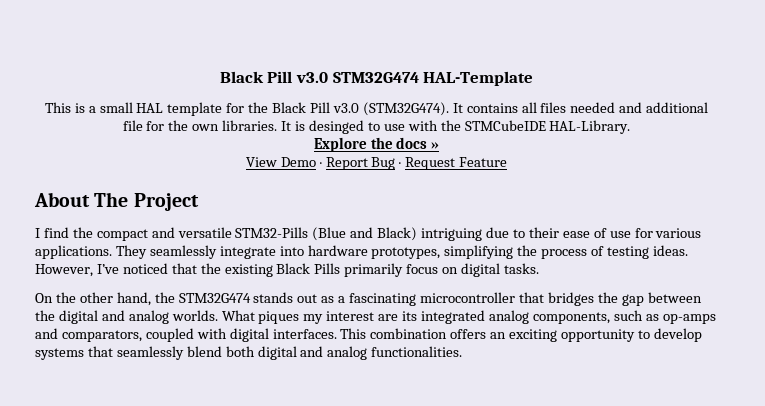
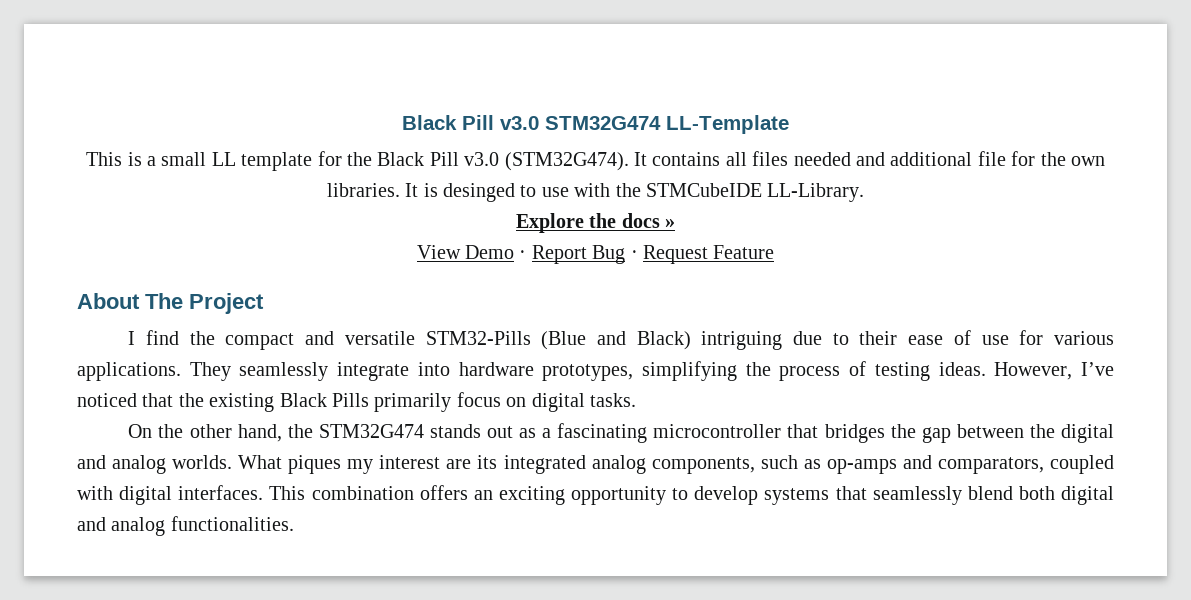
- Black Pill v3.0 STM32G474 HAL-Template
+ Black Pill v3.0 STM32G474 LL-Template
- This is a small HAL template for the Black Pill v3.0 (STM32G474).
+ This is a small LL template for the Black Pill v3.0 (STM32G474).
- It is desinged to use with the STMCubeIDE HAL-Library.
+ It is desinged to use with the STMCubeIDE LL-Library.

